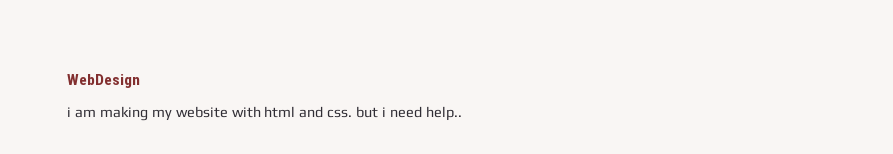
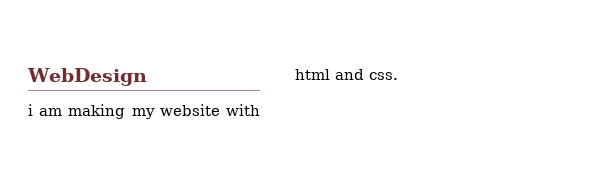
- i am making my website with html and css. but i need help..
+ i am making my website with html and css.

